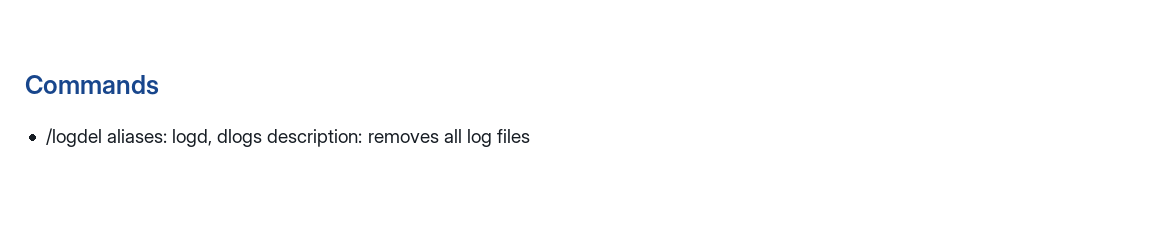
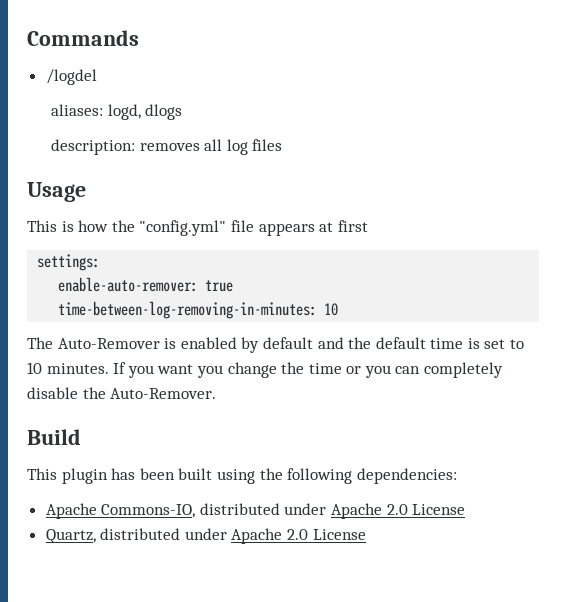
- /logdel aliases: logd, dlogs description: removes all log files
+ /logdel
+ aliases: logd, dlogs
+ description: removes all log files
+ Usage
+ This is how the "config.yml" file appears at first
+ settings:
+ enable-auto-remover: true
+ time-between-log-removing-in-minutes: 10
+ The Auto-Remover is enabled by default and the default time is set to 10 minutes. If you want you change the time or you can completely disable the Auto-Remover.
+ Build
+ This plugin has been built using the following dependencies:
+ Apache Commons-IO, distributed under Apache 2.0 License
+ Quartz, distributed under Apache 2.0 License

